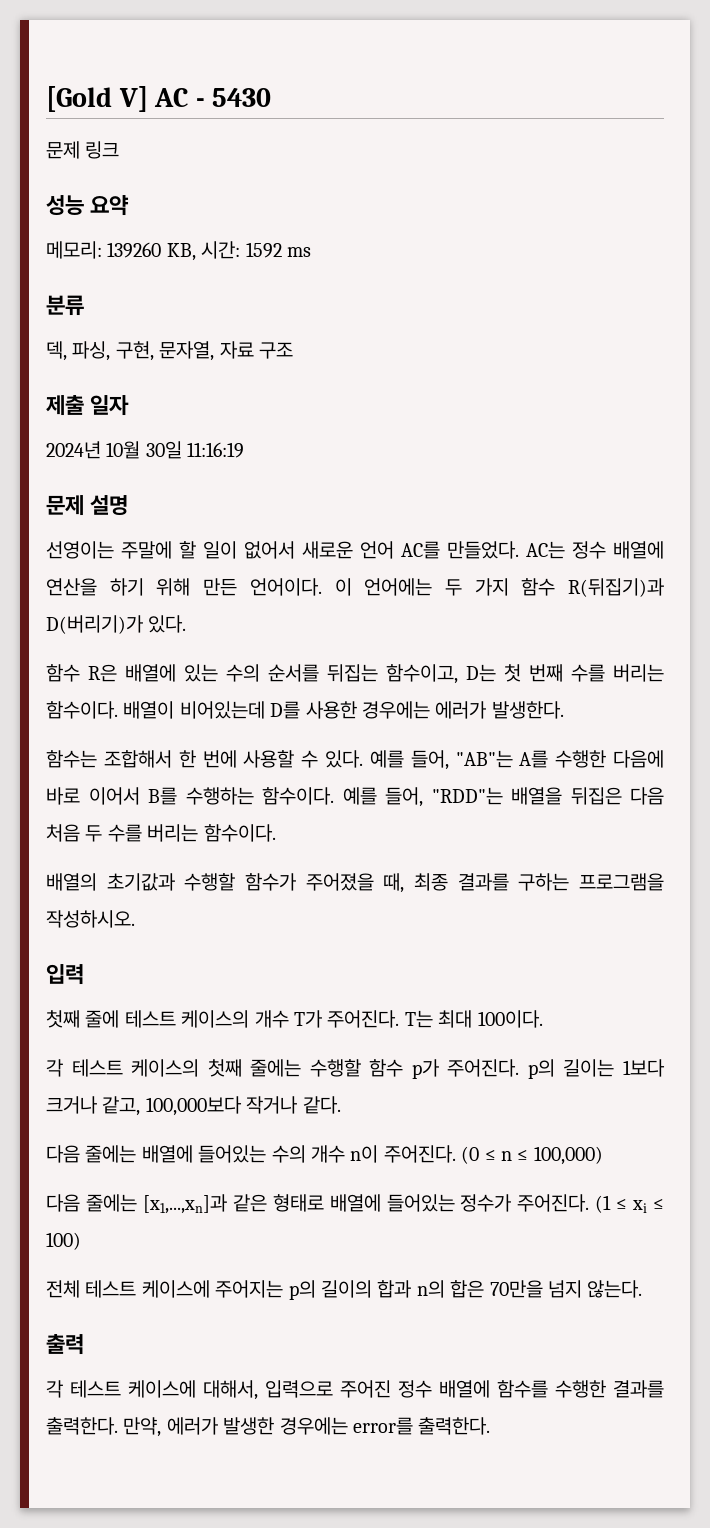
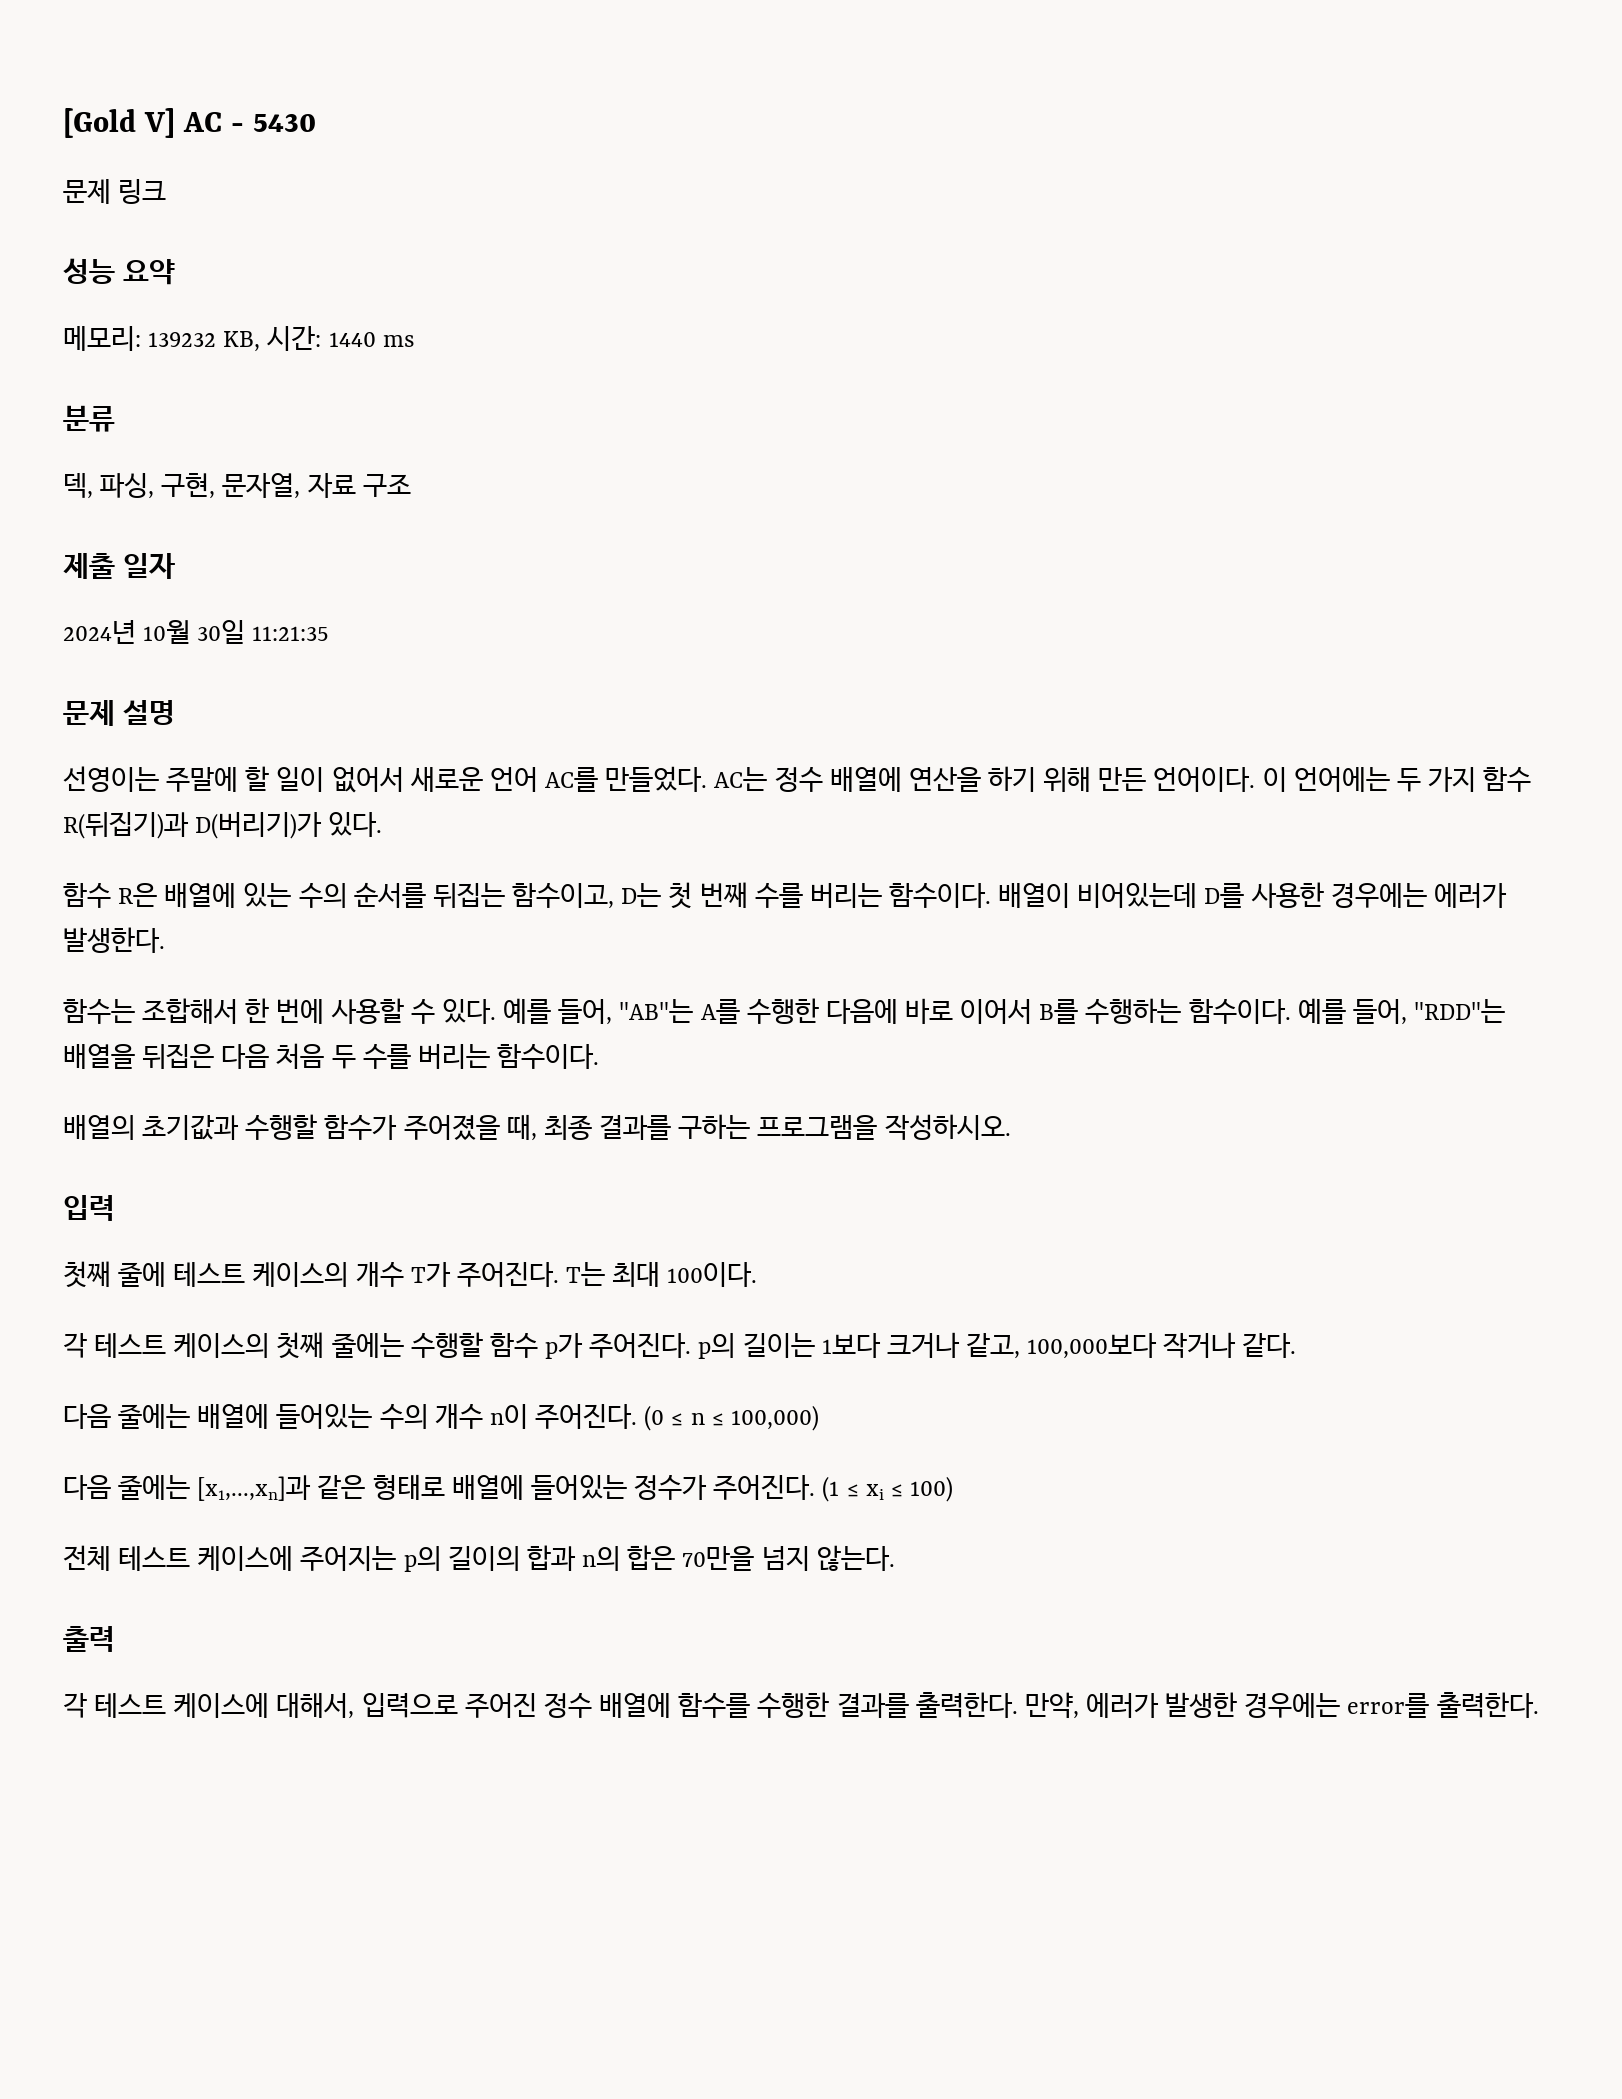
- 메모리: 139260 KB, 시간: 1592 ms
+ 메모리: 139232 KB, 시간: 1440 ms
- 2024년 10월 30일 11:16:19
+ 2024년 10월 30일 11:21:35

